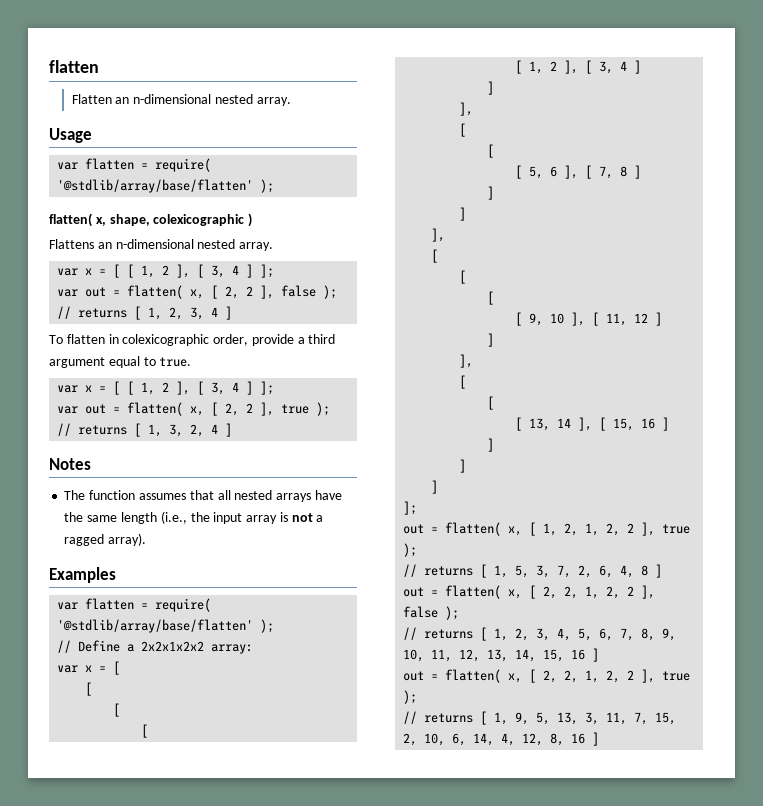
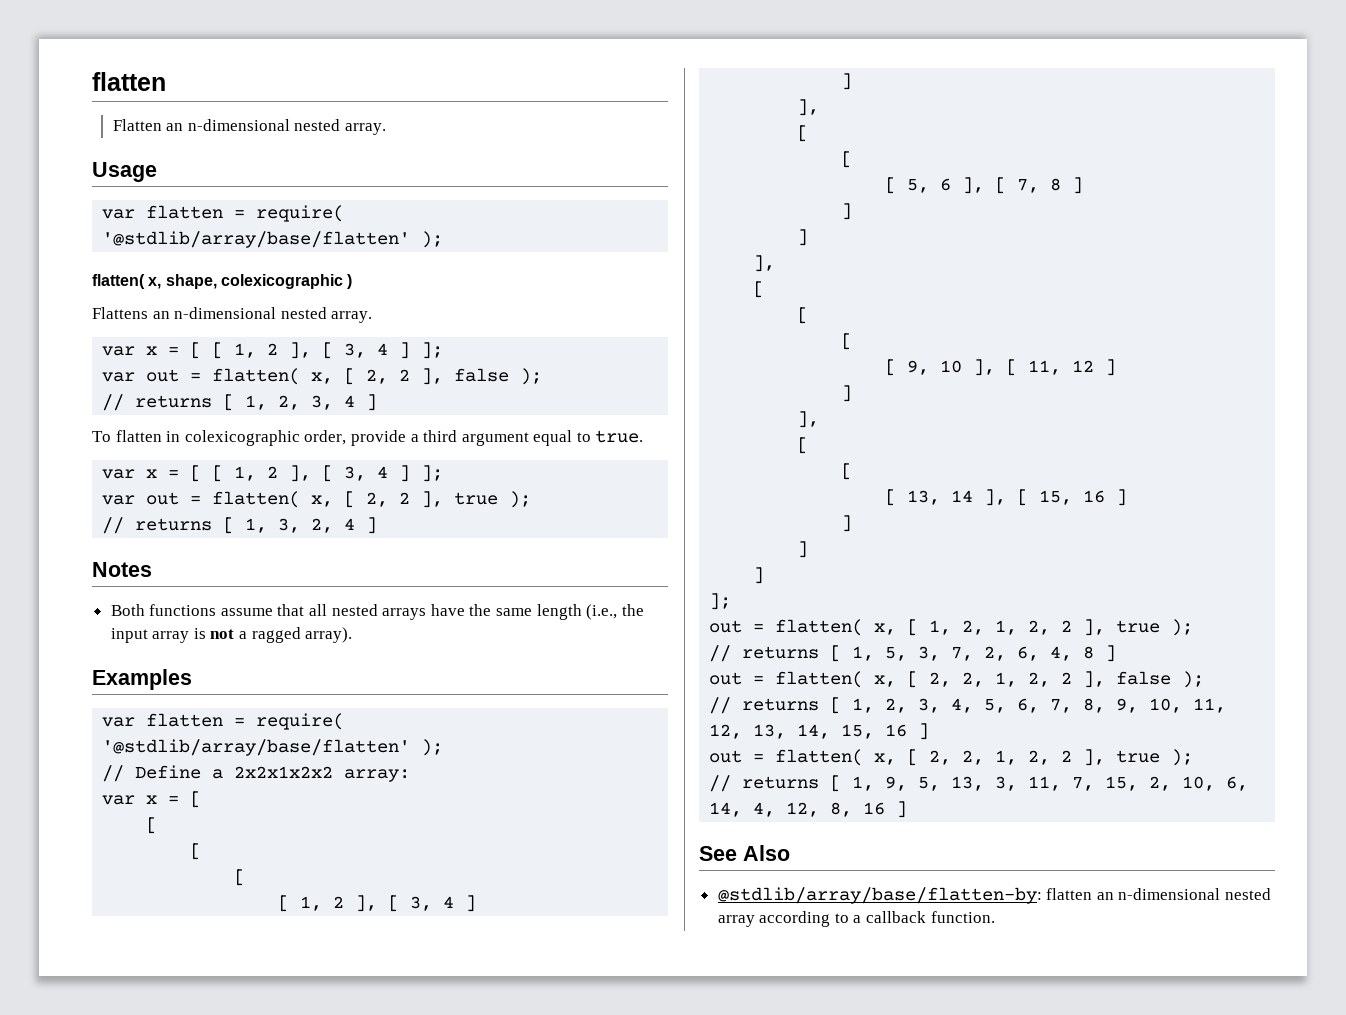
- The function assumes that all nested arrays have the same length (i.e., the input array is not a ragged array).
+ Both functions assume that all nested arrays have the same length (i.e., the input array is not a ragged array).
+ See Also
+ @stdlib/array/base/flatten-by: flatten an n-dimensional nested array according to a callback function.

